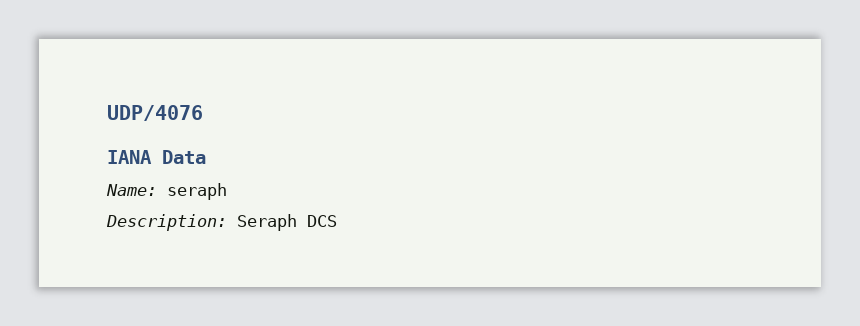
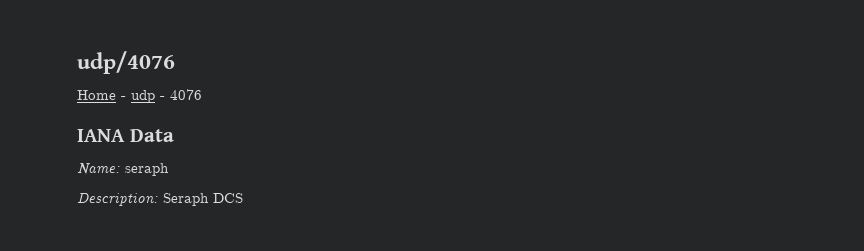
- UDP/4076
+ udp/4076
+ Home - udp - 4076

